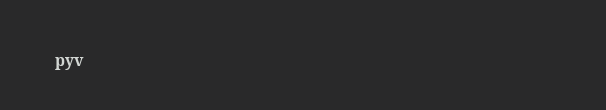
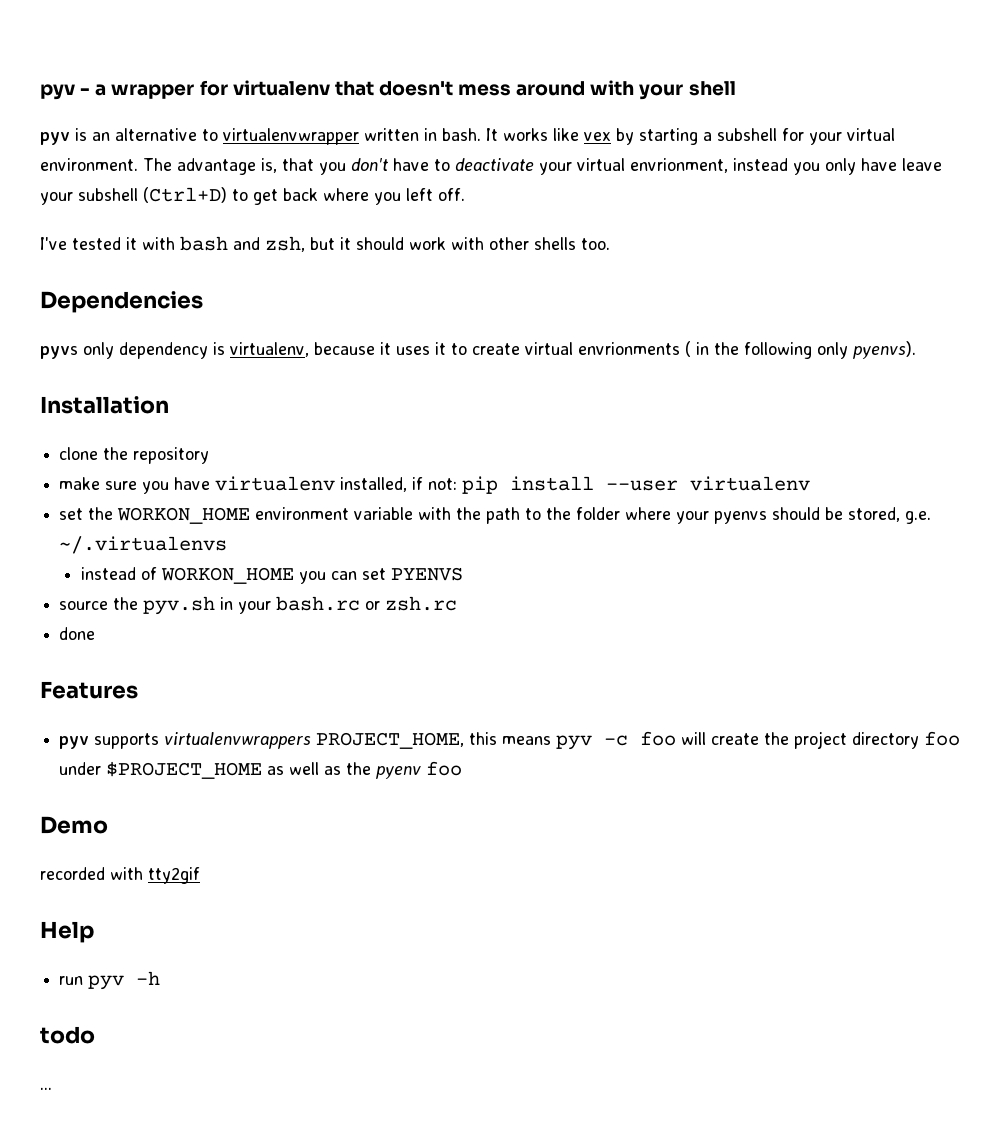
- pyv
+ pyv - a wrapper for virtualenv that doesn't mess around with your shell
+ pyv is an alternative to virtualenvwrapper written in bash. It works like vex by starting a subshell for your virtual environment. The advantage is, that you don't have to deactivate your virtual envrionment, instead you only have leave your subshell (Ctrl+D) to get back where you left off.
+ I've tested it with bash and zsh, but it should work with other shells too.
+ Dependencies
+ pyvs only dependency is virtualenv, because it uses it to create virtual envrionments ( in the following only pyenvs).
+ Installation
+ clone the repository
+ make sure you have virtualenv installed, if not: pip install --user virtualenv
+ set the WORKON_HOME environment variable with the path to the folder where your pyenvs should be stored, g.e. ~/.virtualenvs
+ instead of WORKON_HOME you can set PYENVS
+ source the pyv.sh in your bash.rc or zsh.rc
+ done
+ Features
+ pyv supports virtualenvwrappers PROJECT_HOME, this means pyv -c foo will create the project directory foo under $PROJECT_HOME as well as the pyenv foo
+ Demo
+ recorded with tty2gif
+ Help
+ run pyv -h
+ todo
+ ...

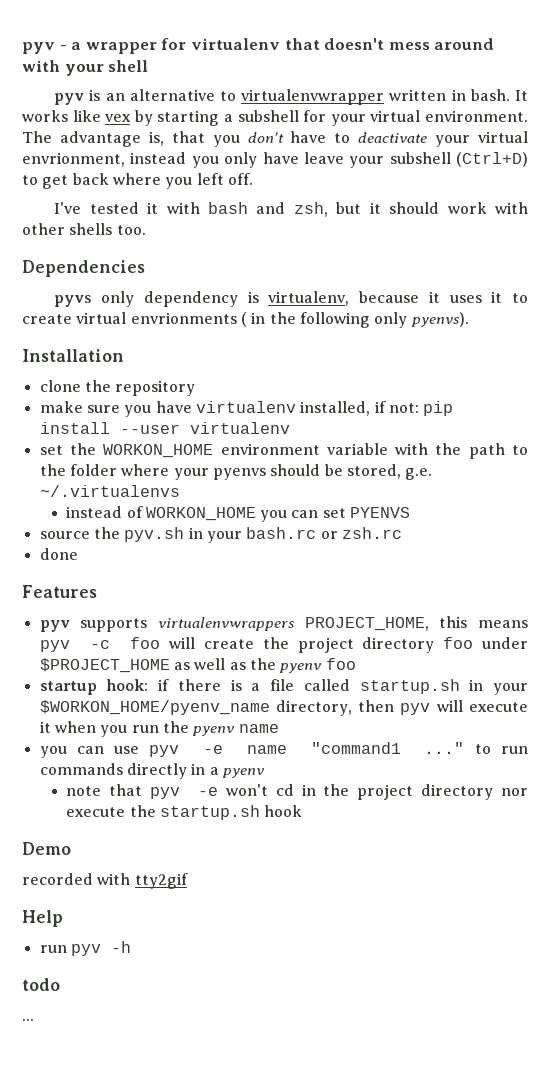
+ startup hook: if there is a file called startup.sh in your $WORKON_HOME/pyenv_name directory, then pyv will execute it when you run the pyenv name
+ you can use pyv -e name "command1 ..." to run commands directly in a pyenv
+ note that pyv -e won't cd in the project directory nor execute the startup.sh hook

